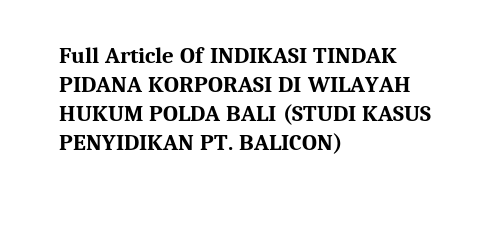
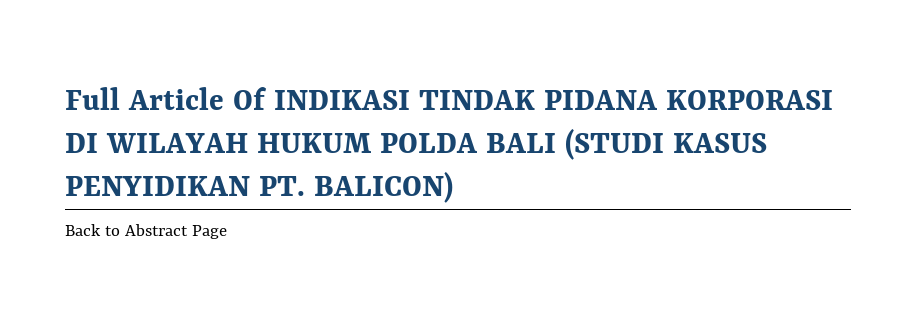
+ Back to Abstract Page

